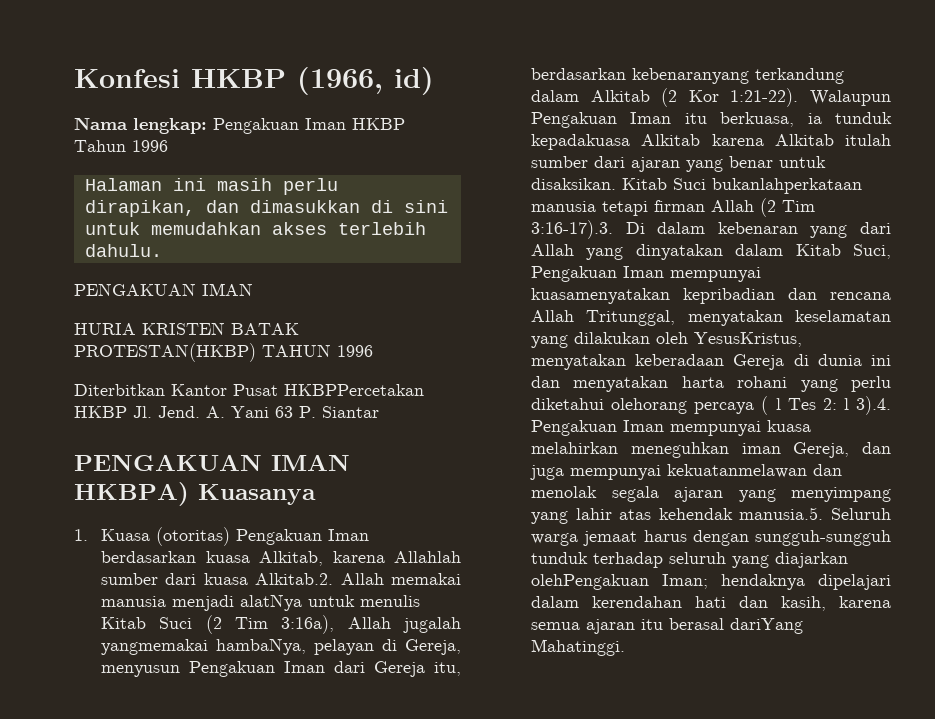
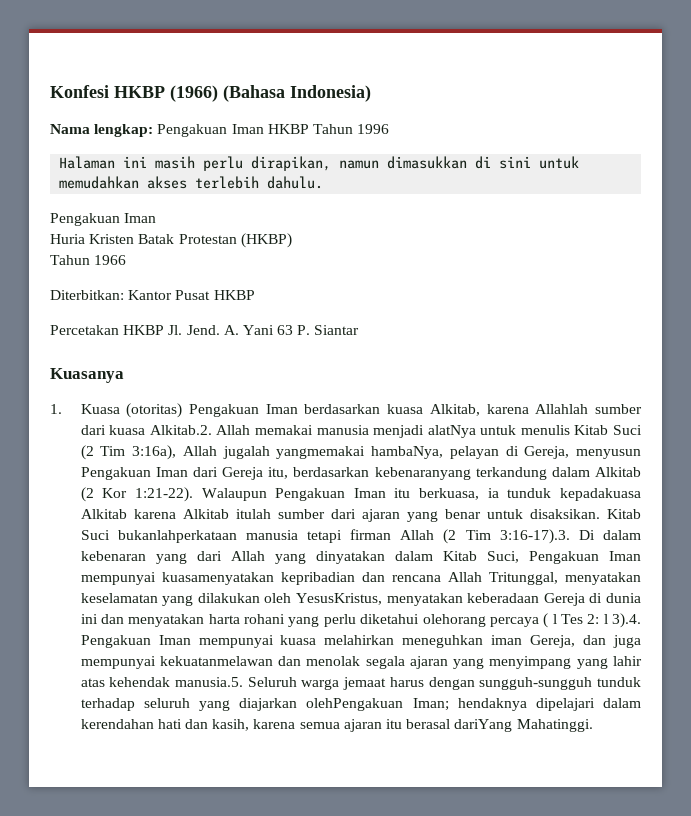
- Konfesi HKBP (1966, id)
+ Konfesi HKBP (1966) (Bahasa Indonesia)
- Halaman ini masih perlu dirapikan, dan dimasukkan di sini untuk memudahkan akses terlebih dahulu.
- PENGAKUAN IMAN
- HURIA KRISTEN BATAK PROTESTAN(HKBP) TAHUN 1996
- Diterbitkan Kantor Pusat HKBPPercetakan HKBP Jl. Jend.
+ Halaman ini masih perlu dirapikan, namun dimasukkan di sini untuk memudahkan akses terlebih dahulu.
+ Pengakuan Iman
+ Huria Kristen Batak Protestan (HKBP)
+ Tahun 1966
+ Diterbitkan: Kantor Pusat HKBP
+ Percetakan HKBP Jl. Jend.
- PENGAKUAN IMAN HKBPA) Kuasanya
+ Kuasanya

